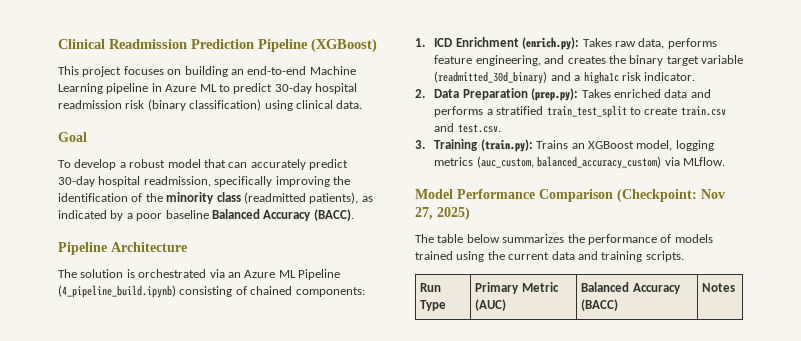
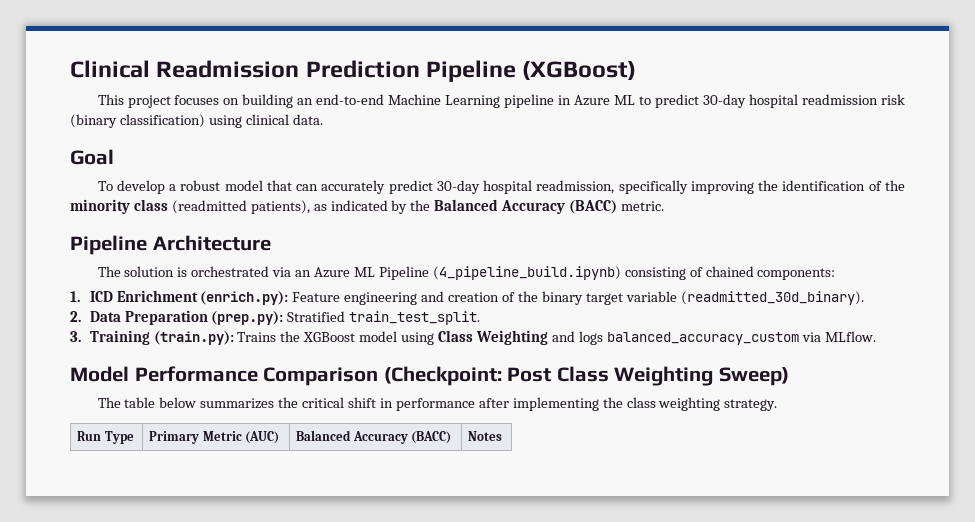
- To develop a robust model that can accurately predict 30-day hospital readmission, specifically improving the identification of the minority class (readmitted patients), as indicated by a poor baseline Balanced Accuracy (BACC).
+ To develop a robust model that can accurately predict 30-day hospital readmission, specifically improving the identification of the minority class (readmitted patients), as indicated by the Balanced Accuracy (BACC) metric.
- 1. ICD Enrichment (enrich.py): Takes raw data, performs feature engineering, and creates the binary target variable (readmitted_30d_binary) and a higha1c risk indicator.
- 2. Data Preparation (prep.py): Takes enriched data and performs a stratified train_test_split to create train.csv and test.csv.
- 3. Training (train.py): Trains an XGBoost model, logging metrics (auc_custom, balanced_accuracy_custom) via MLflow.
+ 1. ICD Enrichment (enrich.py): Feature engineering and creation of the binary target variable (readmitted_30d_binary).
+ 2. Data Preparation (prep.py): Stratified train_test_split.
+ 3. Training (train.py): Trains the XGBoost model using Class Weighting and logs balanced_accuracy_custom via MLflow.
- Model Performance Comparison (Checkpoint: Nov 27, 2025)
+ Model Performance Comparison (Checkpoint: Post Class Weighting Sweep)
- The table below summarizes the performance of models trained using the current data and training scripts.
+ The table below summarizes the critical shift in performance after implementing the class weighting strategy.

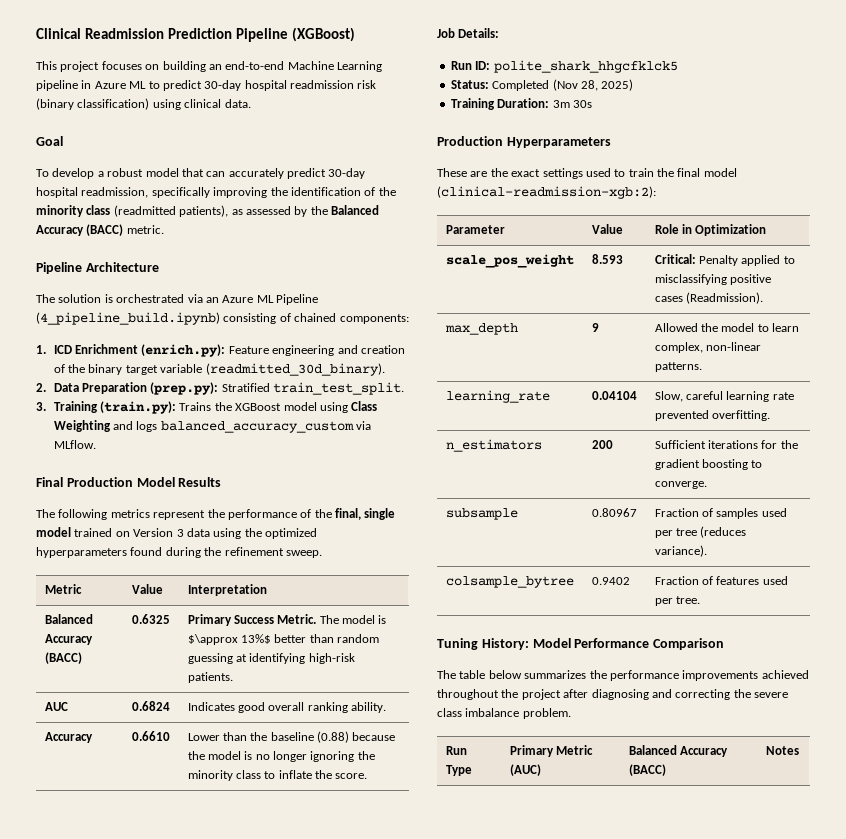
- To develop a robust model that can accurately predict 30-day hospital readmission, specifically improving the identification of the minority class (readmitted patients), as indicated by the Balanced Accuracy (BACC) metric.
+ To develop a robust model that can accurately predict 30-day hospital readmission, specifically improving the identification of the minority class (readmitted patients), as assessed by the Balanced Accuracy (BACC) metric.
- Model Performance Comparison (Checkpoint: Post Class Weighting Sweep)
+ Final Production Model Results
+ The following metrics represent the performance of the final, single model trained on Version 3 data using the optimized hyperparameters found during the refinement sweep.
+ Metric | Value | Interpretation
+ Balanced Accuracy (BACC) | 0.6325 | Primary Success Metric. The model is $\approx 13%$ better than random guessing at identifying high-risk patients.
+ AUC | 0.6824 | Indicates good overall ranking ability.
+ Accuracy | 0.6610 | Lower than the baseline (0.88) because the model is no longer ignoring the minority class to inflate the score.
+ Job Details:
+ Run ID: polite_shark_hhgcfklck5
+ Status: Completed (Nov 28, 2025)
+ Training Duration: 3m 30s
+ Production Hyperparameters
+ These are the exact settings used to train the final model (clinical-readmission-xgb:2):
+ Parameter | Value | Role in Optimization
+ scale_pos_weight | 8.593 | Critical: Penalty applied to misclassifying positive cases (Readmission).
+ max_depth | 9 | Allowed the model to learn complex, non-linear patterns.
+ learning_rate | 0.04104 | Slow, careful learning rate prevented overfitting.
+ n_estimators | 200 | Sufficient iterations for the gradient boosting to converge.
+ subsample | 0.80967 | Fraction of samples used per tree (reduces variance).
+ colsample_bytree | 0.9402 | Fraction of features used per tree.
+ Tuning History: Model Performance Comparison
- The table below summarizes the critical shift in performance after implementing the class weighting strategy.
+ The table below summarizes the performance improvements achieved throughout the project after diagnosing and correcting the severe class imbalance problem.

